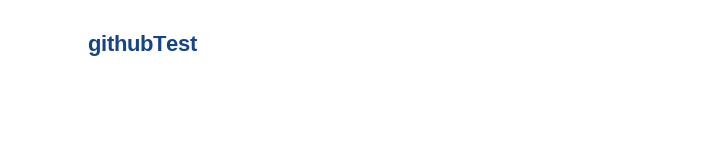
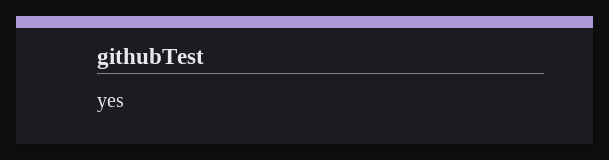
+ yes

